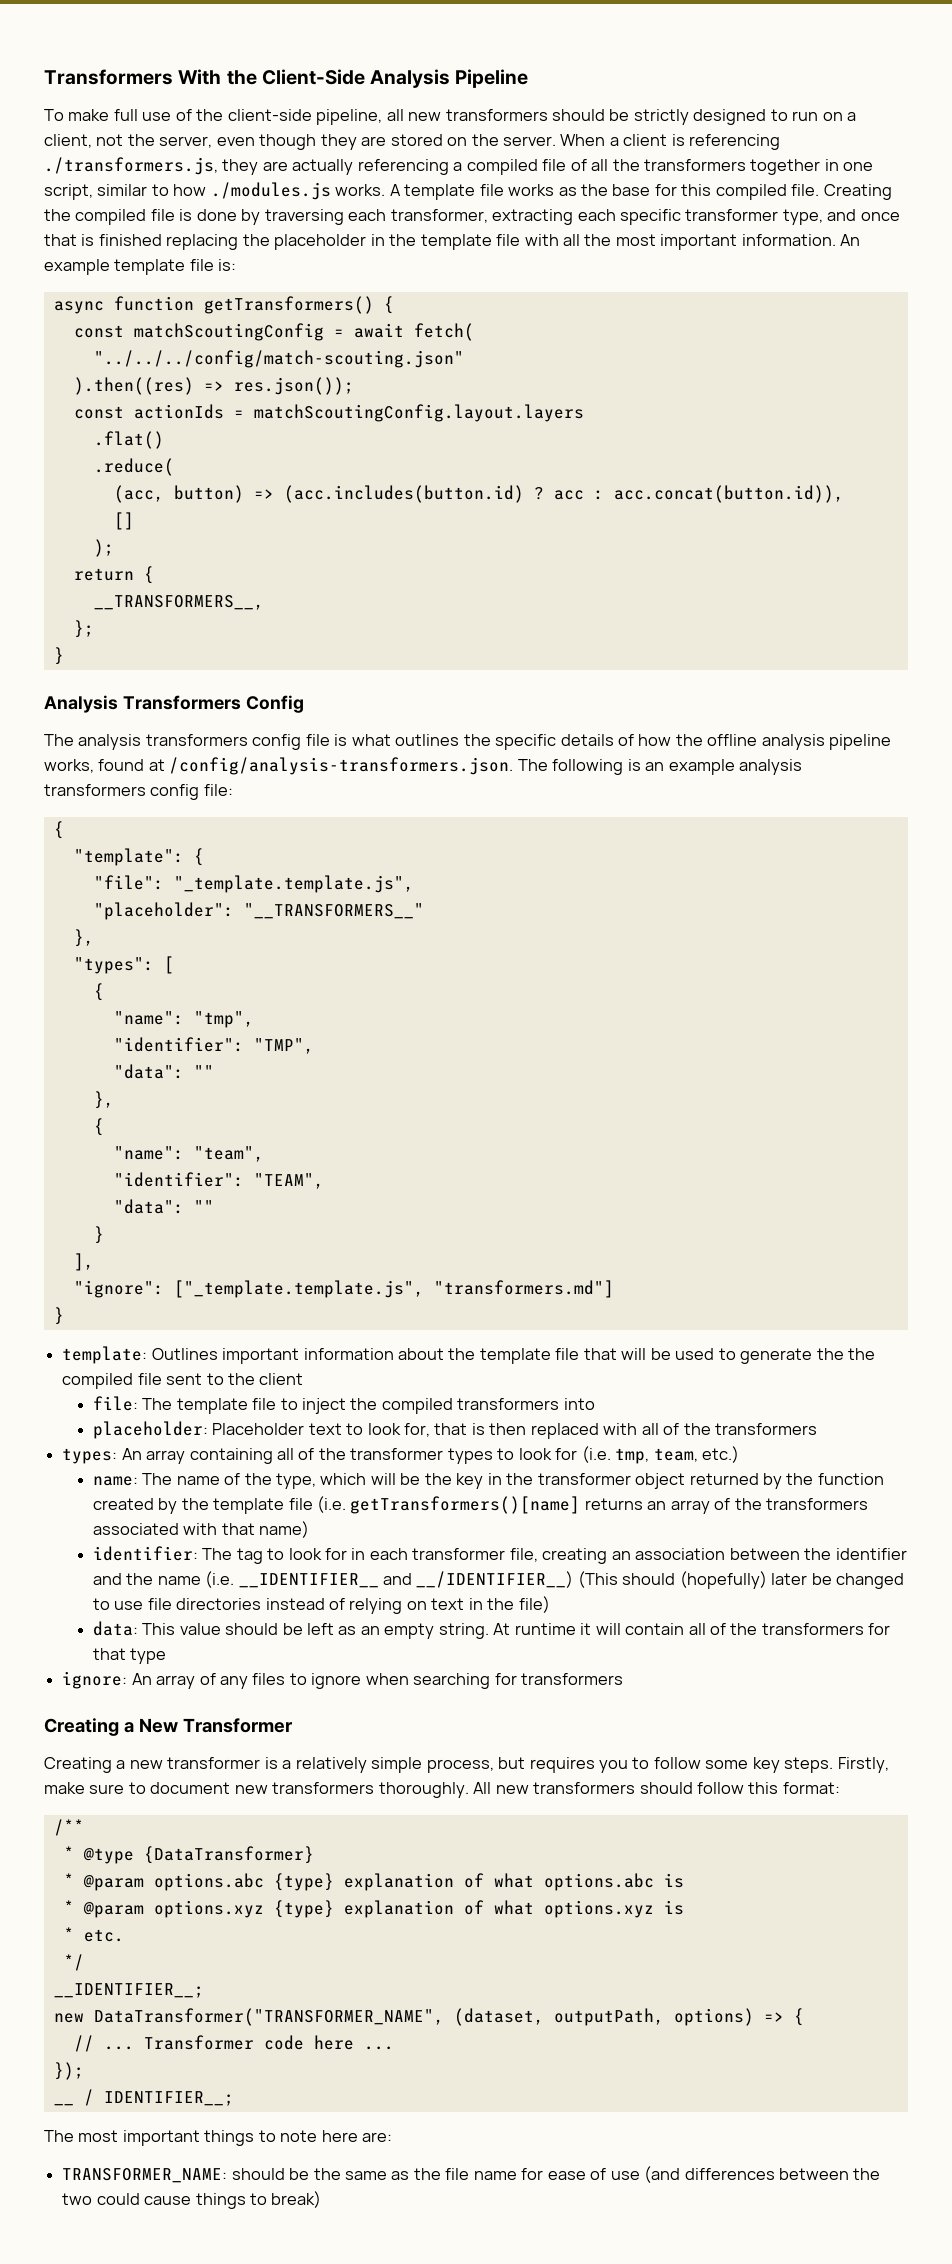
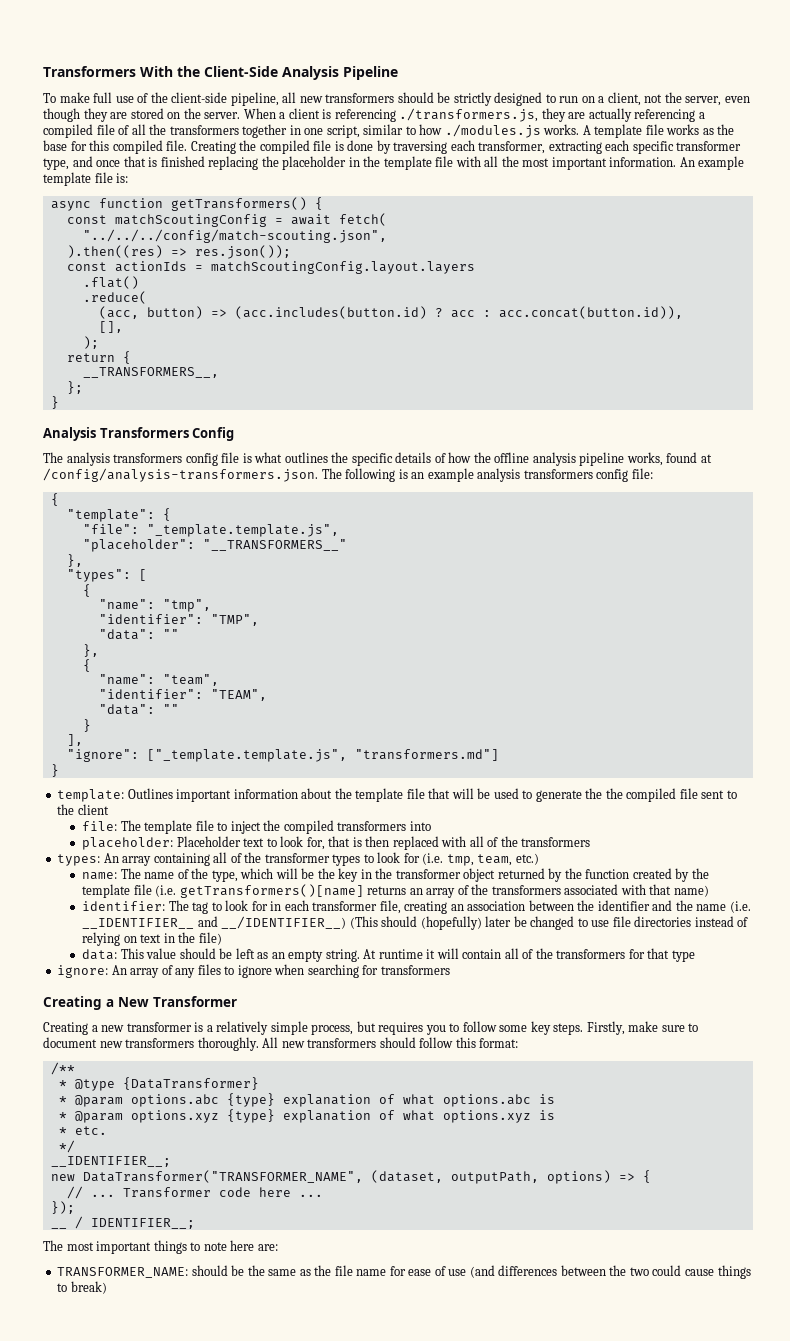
- "../../../config/match-scouting.json"
+ "../../../config/match-scouting.json",
- []
+ [],

